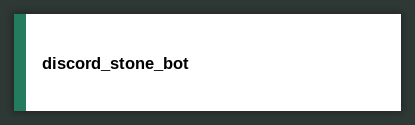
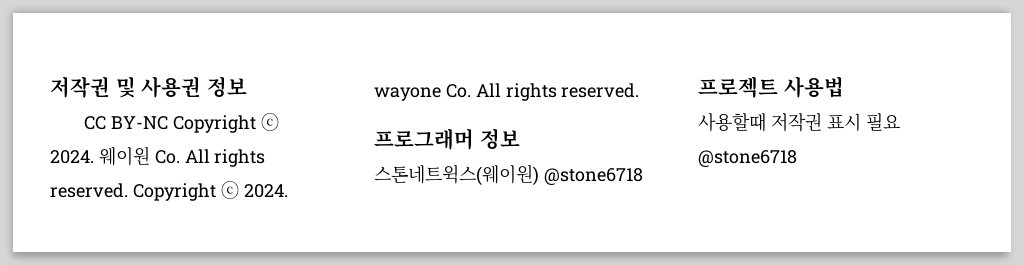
- discord_stone_bot
+ 저작권 및 사용권 정보
+ CC BY-NC Copyright ⓒ 2024. 웨이원 Co. All rights reserved. Copyright ⓒ 2024. wayone Co. All rights reserved.
+ 프로그래머 정보
+ 스톤네트윅스(웨이원) @stone6718
+ 프로젝트 사용법
+ 사용할때 저작권 표시 필요 @stone6718

